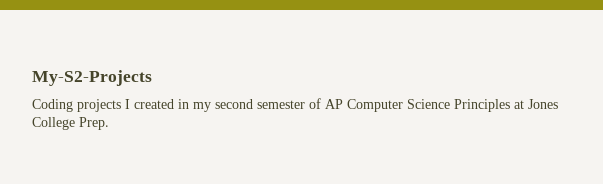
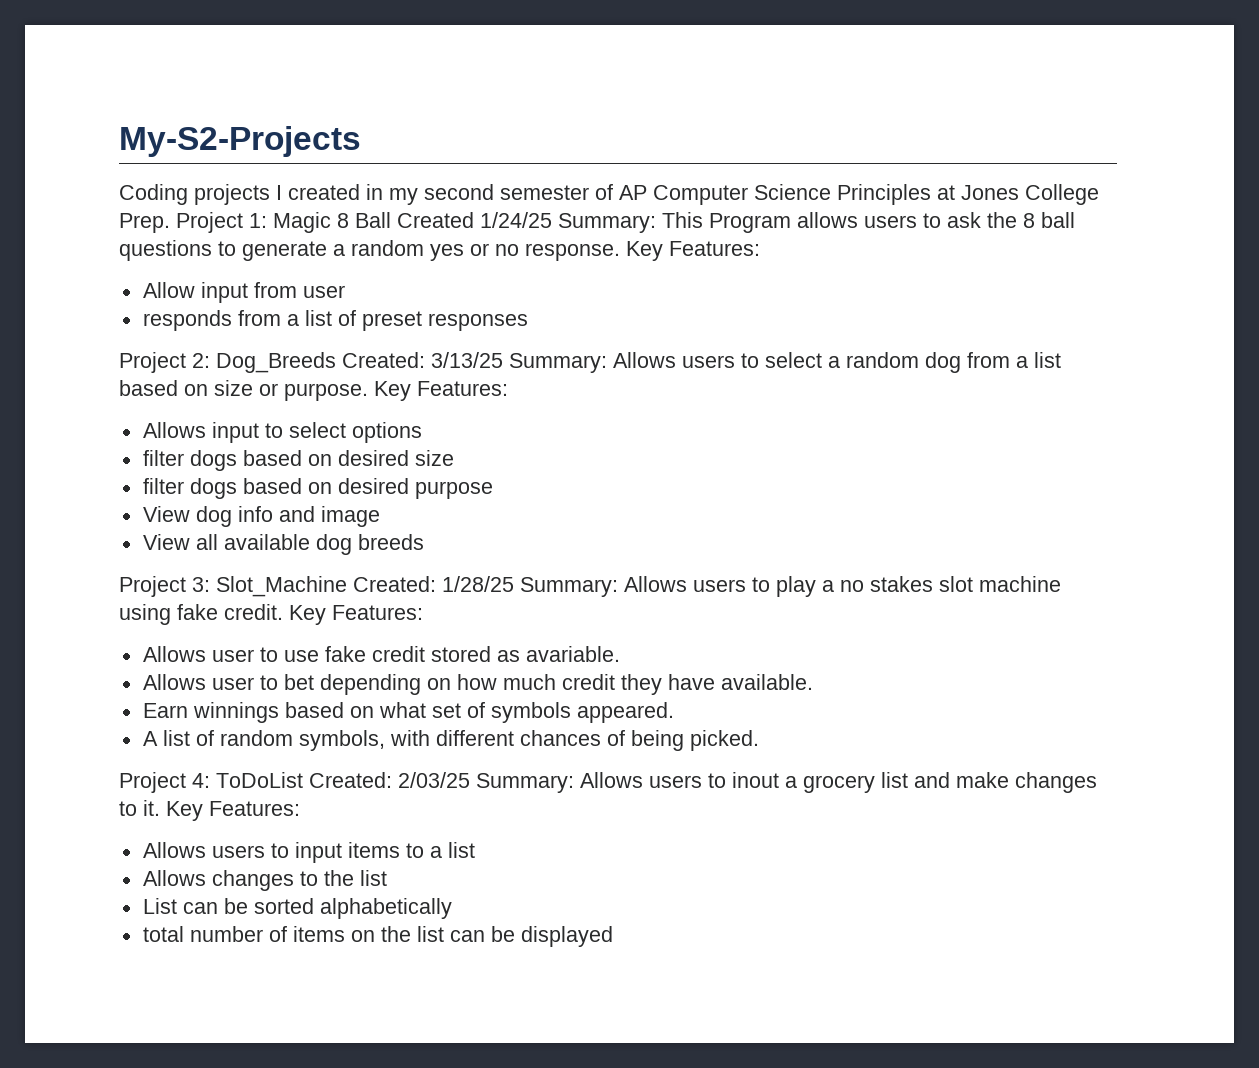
+ Project 1: Magic 8 Ball Created 1/24/25 Summary: This Program allows users to ask the 8 ball questions to generate a random yes or no response. Key Features:
+ Allow input from user
+ responds from a list of preset responses
+ Project 2: Dog_Breeds Created: 3/13/25 Summary: Allows users to select a random dog from a list based on size or purpose. Key Features:
+ Allows input to select options
+ filter dogs based on desired size
+ filter dogs based on desired purpose
+ View dog info and image
+ View all available dog breeds
+ Project 3: Slot_Machine Created: 1/28/25 Summary: Allows users to play a no stakes slot machine using fake credit. Key Features:
+ Allows user to use fake credit stored as avariable.
+ Allows user to bet depending on how much credit they have available.
+ Earn winnings based on what set of symbols appeared.
+ A list of random symbols, with different chances of being picked.
+ Project 4: ToDoList Created: 2/03/25 Summary: Allows users to inout a grocery list and make changes to it. Key Features:
+ Allows users to input items to a list
+ Allows changes to the list
+ List can be sorted alphabetically
+ total number of items on the list can be displayed

